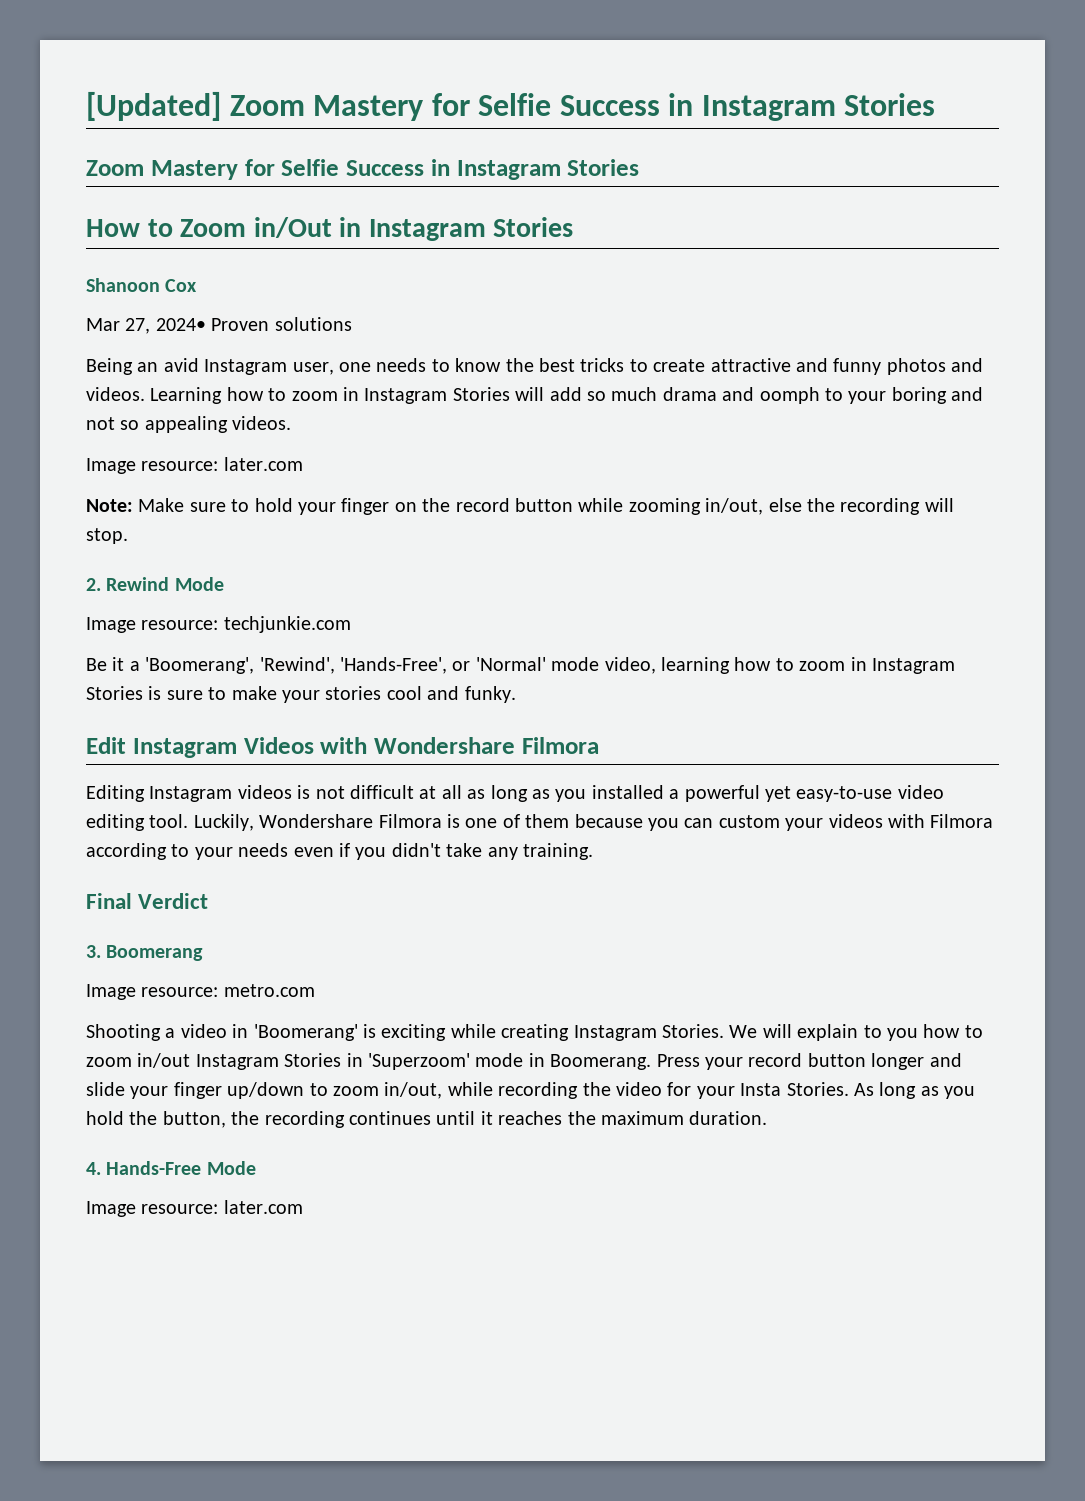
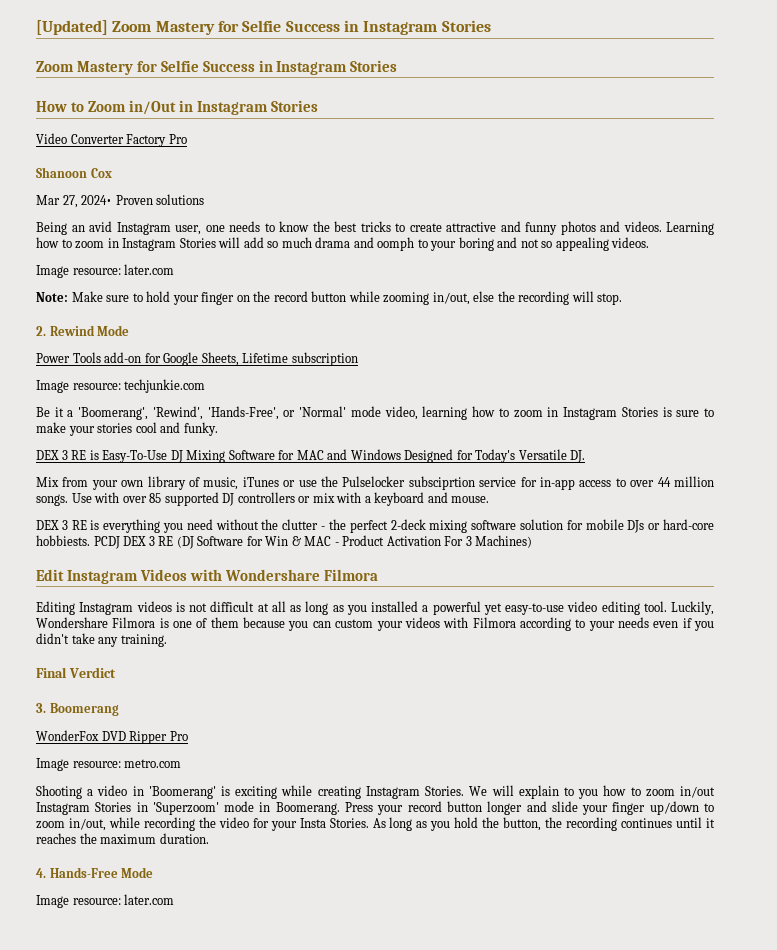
+ Video Converter Factory Pro
+ Power Tools add-on for Google Sheets, Lifetime subscription
+ DEX 3 RE is Easy-To-Use DJ Mixing Software for MAC and Windows Designed for Today's Versatile DJ.
+ Mix from your own library of music, iTunes or use the Pulselocker subsciprtion service for in-app access to over 44 million songs. Use with over 85 supported DJ controllers or mix with a keyboard and mouse.
+ DEX 3 RE is everything you need without the clutter - the perfect 2-deck mixing software solution for mobile DJs or hard-core hobbiests. PCDJ DEX 3 RE (DJ Software for Win & MAC - Product Activation For 3 Machines)
+ WonderFox DVD Ripper Pro

